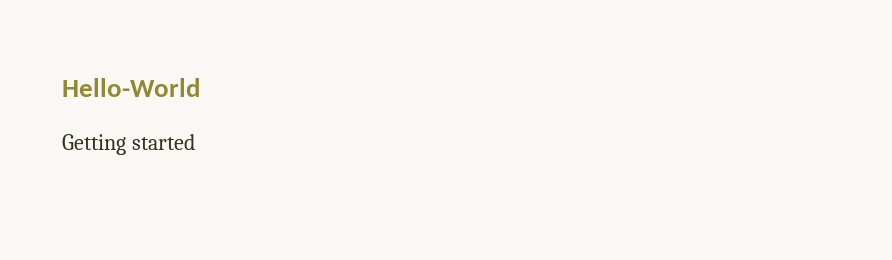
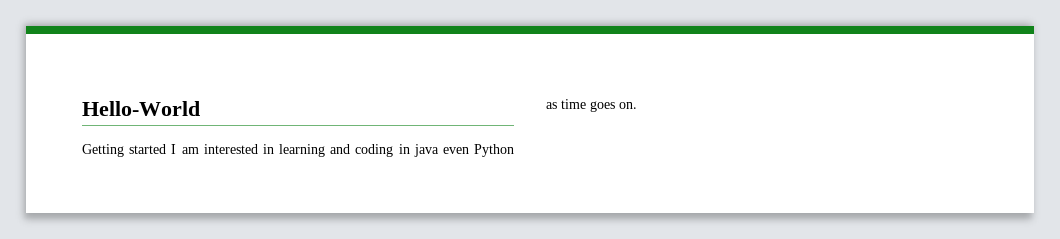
- Getting started
+ Getting started I am interested in learning and coding in java even Python as time goes on.

